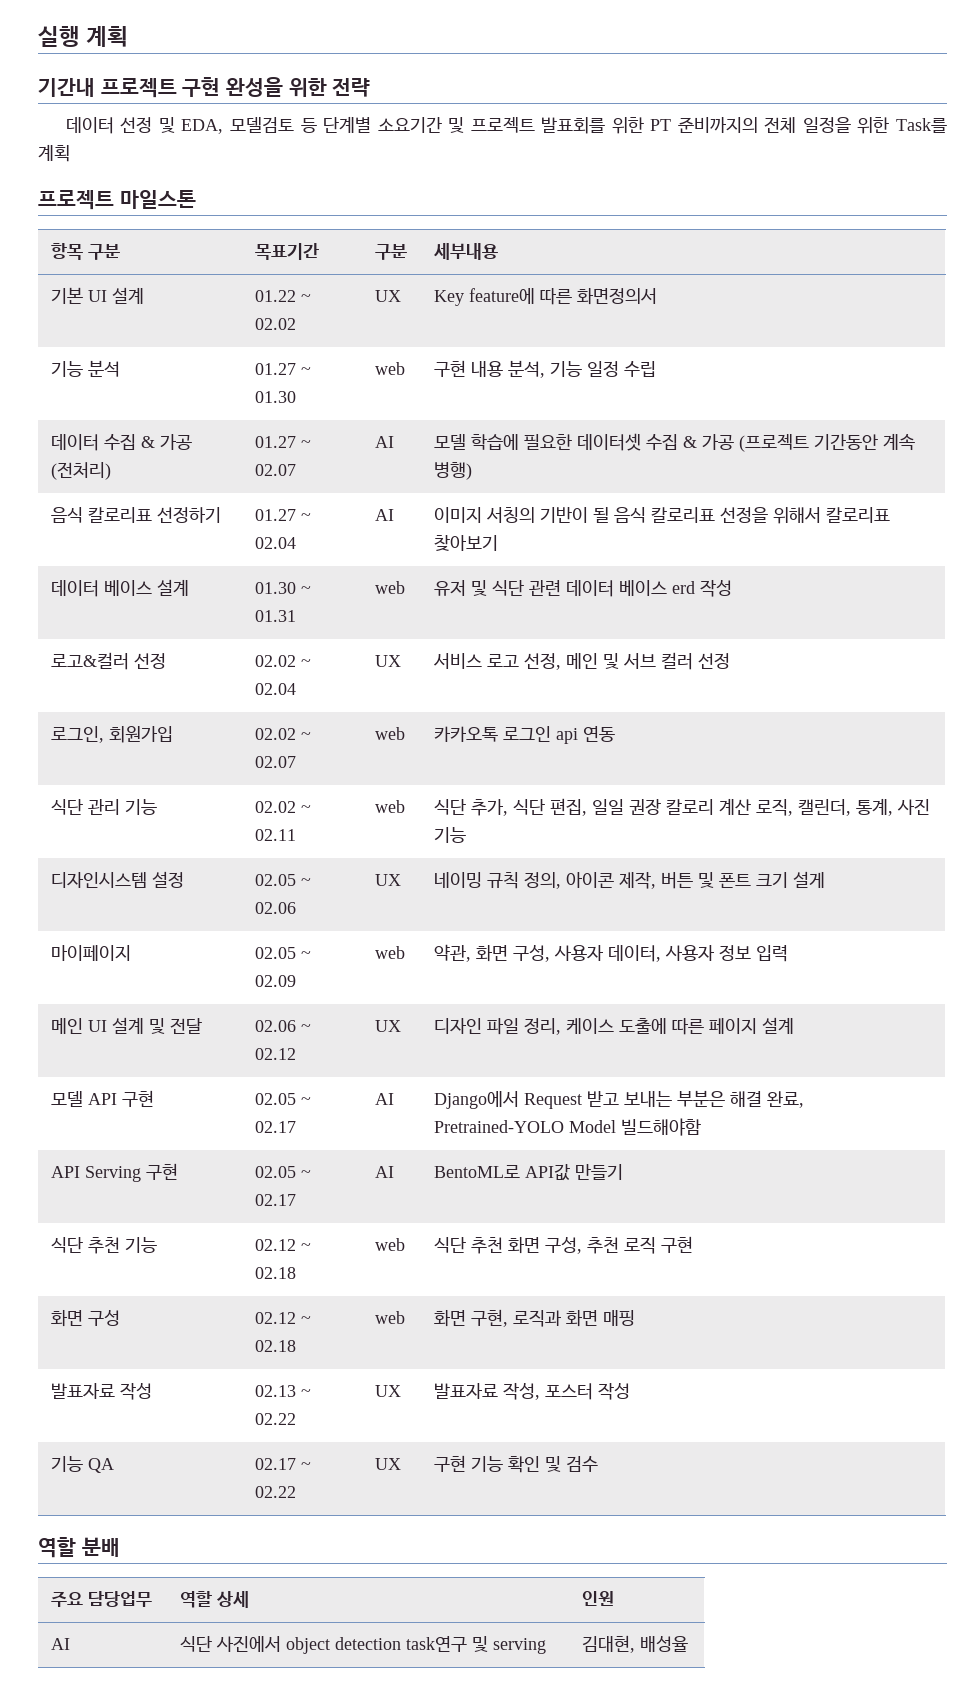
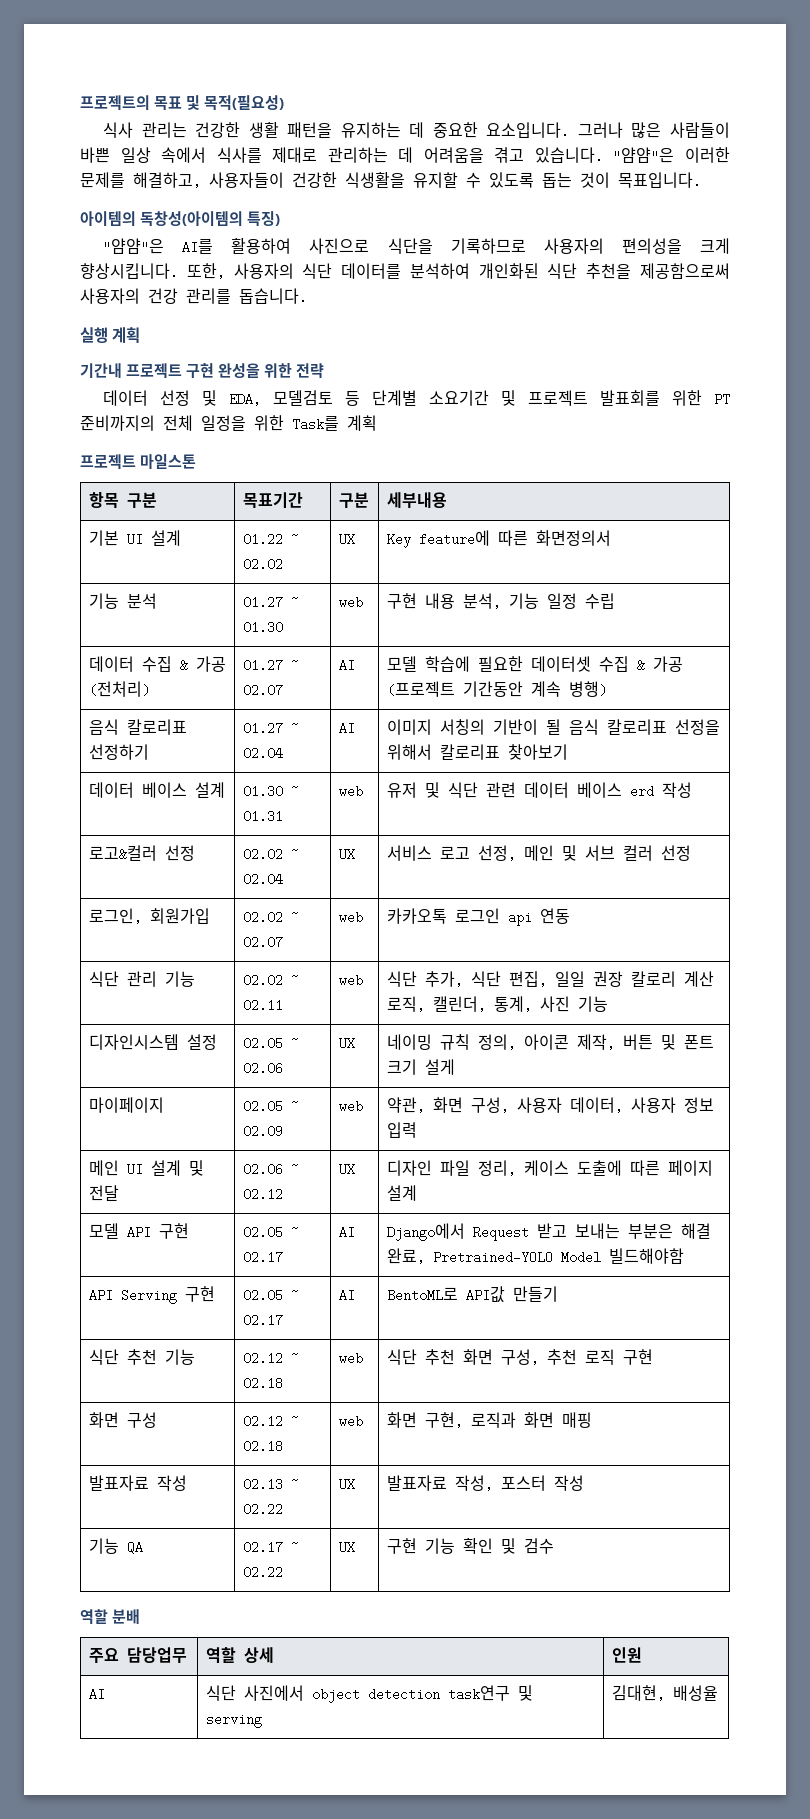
+ 프로젝트의 목표 및 목적(필요성)
+ 식사 관리는 건강한 생활 패턴을 유지하는 데 중요한 요소입니다. 그러나 많은 사람들이 바쁜 일상 속에서 식사를 제대로 관리하는 데 어려움을 겪고 있습니다. "얌얌"은 이러한 문제를 해결하고, 사용자들이 건강한 식생활을 유지할 수 있도록 돕는 것이 목표입니다.
+ 아이템의 독창성(아이템의 특징)
+ "얌얌"은 AI를 활용하여 사진으로 식단을 기록하므로 사용자의 편의성을 크게 향상시킵니다. 또한, 사용자의 식단 데이터를 분석하여 개인화된 식단 추천을 제공함으로써 사용자의 건강 관리를 돕습니다.

